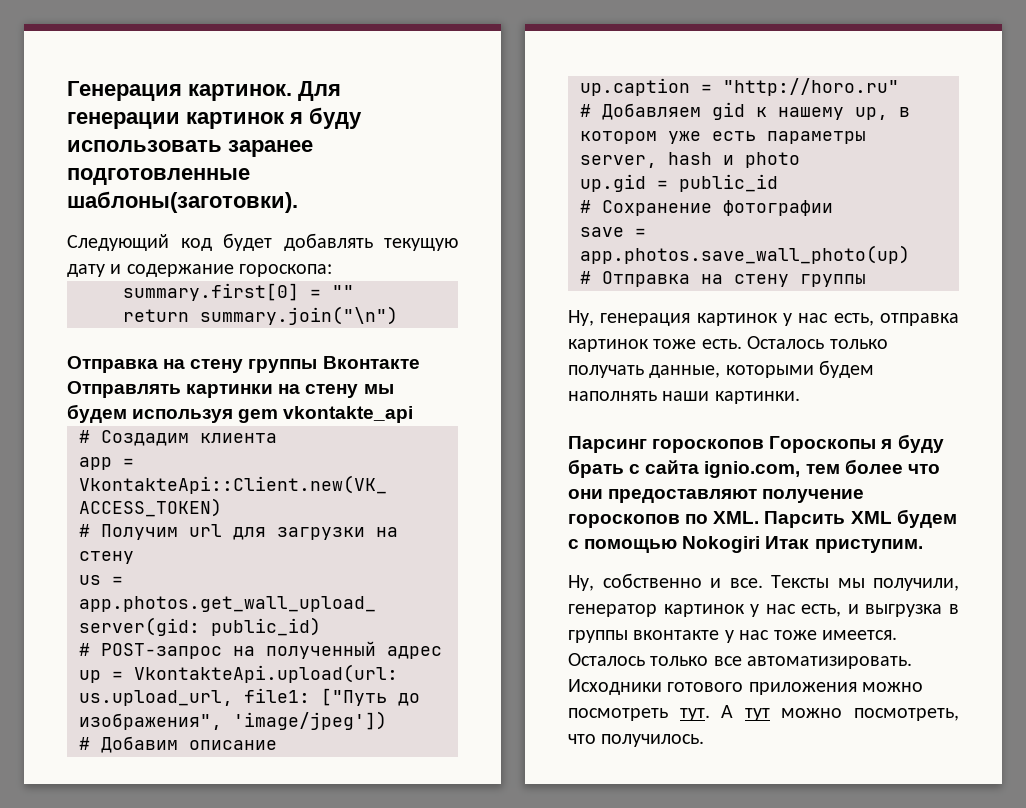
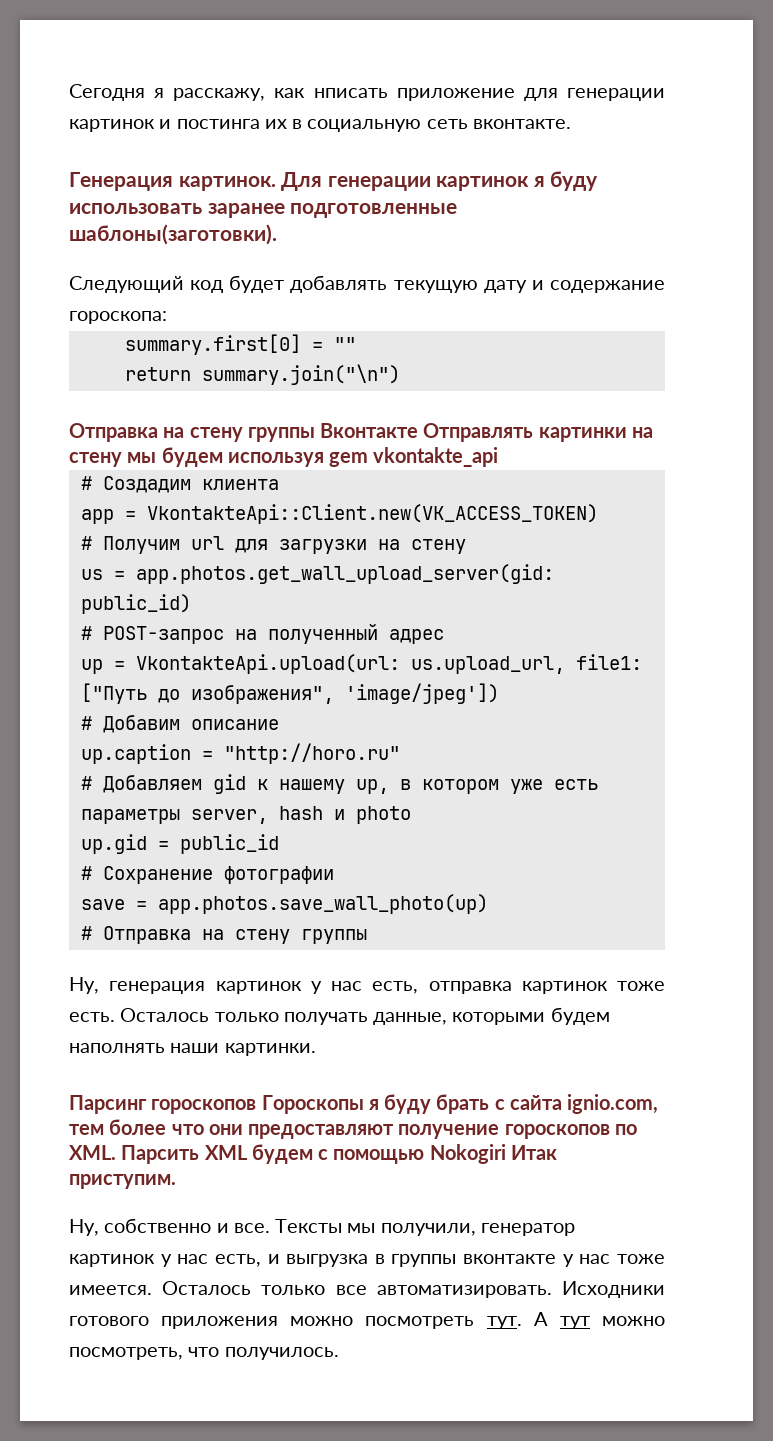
+ Сегодня я расскажу, как нписать приложение для генерации картинок и постинга их в социальную сеть вконтакте.

